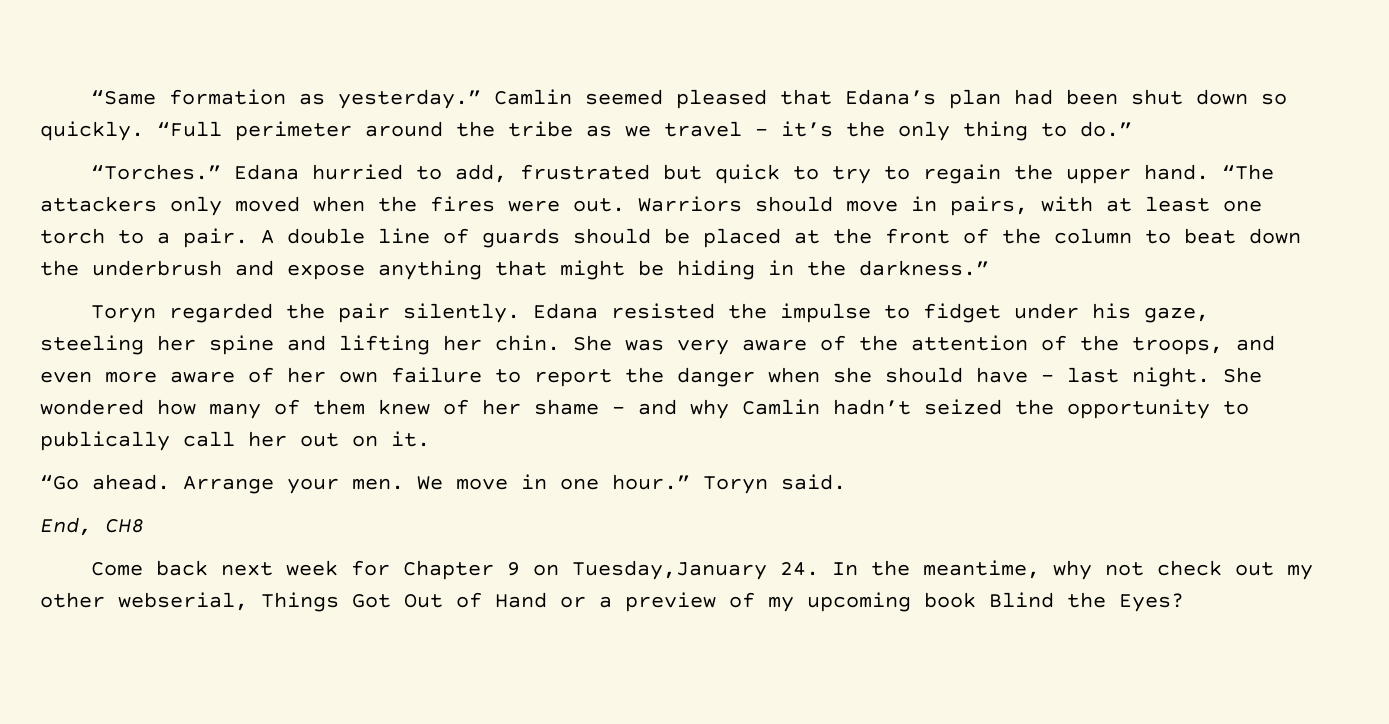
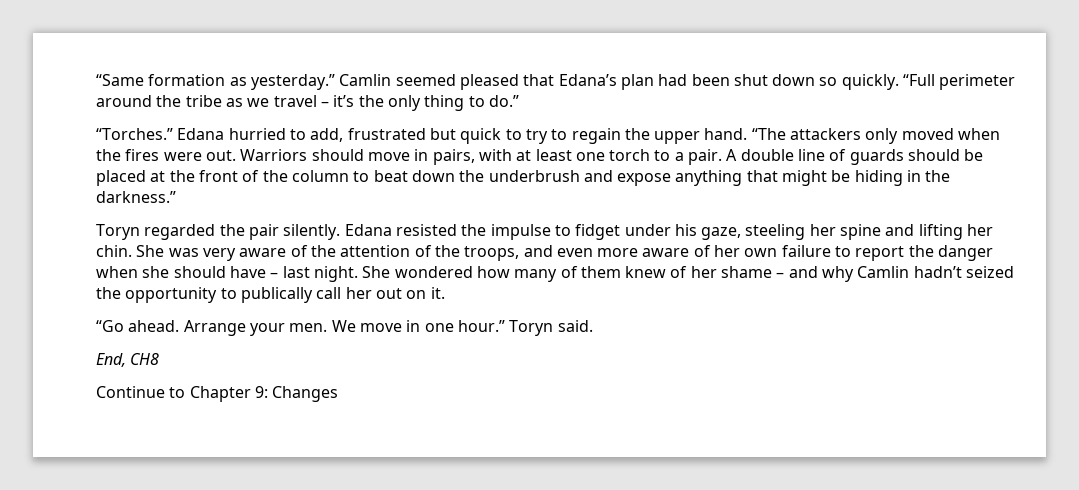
- Come back next week for Chapter 9 on Tuesday,January 24. In the meantime, why not check out my other webserial, Things Got Out of Hand or a preview of my upcoming book Blind the Eyes?
+ Continue to Chapter 9: Changes

